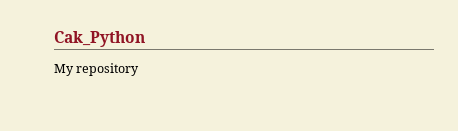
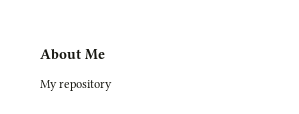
- Cak_Python
+ About Me

